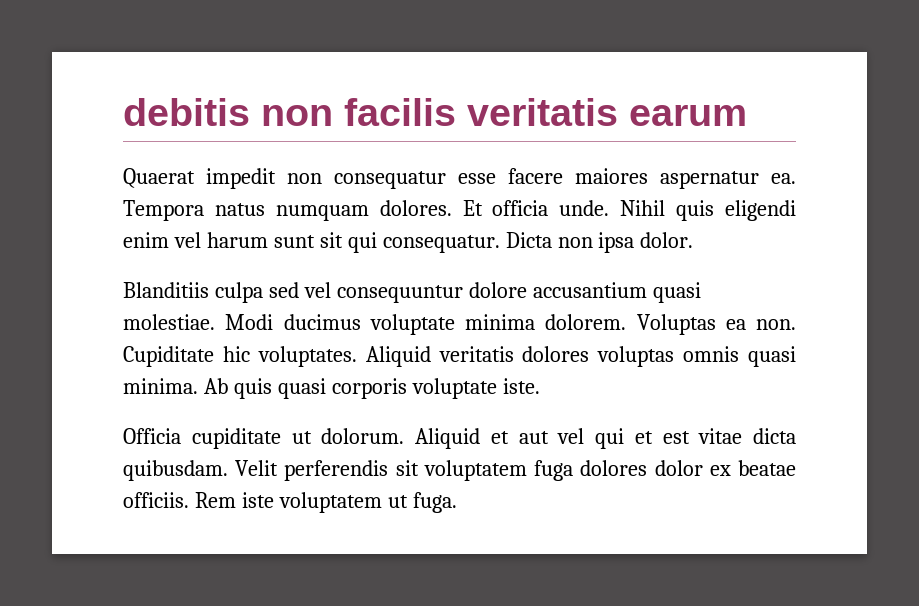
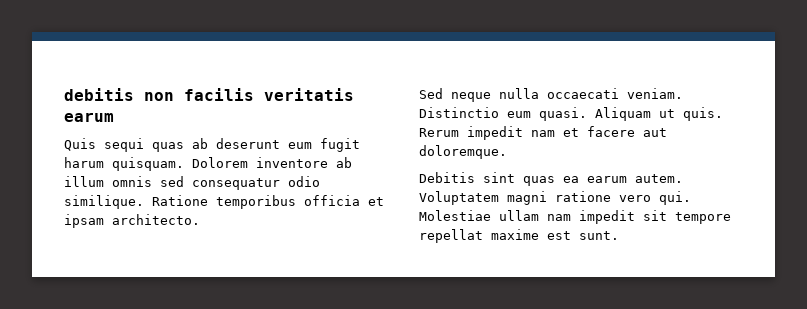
- Quaerat impedit non consequatur esse facere maiores aspernatur ea. Tempora natus numquam dolores. Et officia unde. Nihil quis eligendi enim vel harum sunt sit qui consequatur. Dicta non ipsa dolor.
- Blanditiis culpa sed vel consequuntur dolore accusantium quasi molestiae. Modi ducimus voluptate minima dolorem. Voluptas ea non. Cupiditate hic voluptates. Aliquid veritatis dolores voluptas omnis quasi minima. Ab quis quasi corporis voluptate iste.
- Officia cupiditate ut dolorum. Aliquid et aut vel qui et est vitae dicta quibusdam. Velit perferendis sit voluptatem fuga dolores dolor ex beatae officiis. Rem iste voluptatem ut fuga.
+ Quis sequi quas ab deserunt eum fugit harum quisquam. Dolorem inventore ab illum omnis sed consequatur odio similique. Ratione temporibus officia et ipsam architecto.
+ Sed neque nulla occaecati veniam. Distinctio eum quasi. Aliquam ut quis. Rerum impedit nam et facere aut doloremque.
+ Debitis sint quas ea earum autem. Voluptatem magni ratione vero qui. Molestiae ullam nam impedit sit tempore repellat maxime est sunt.

